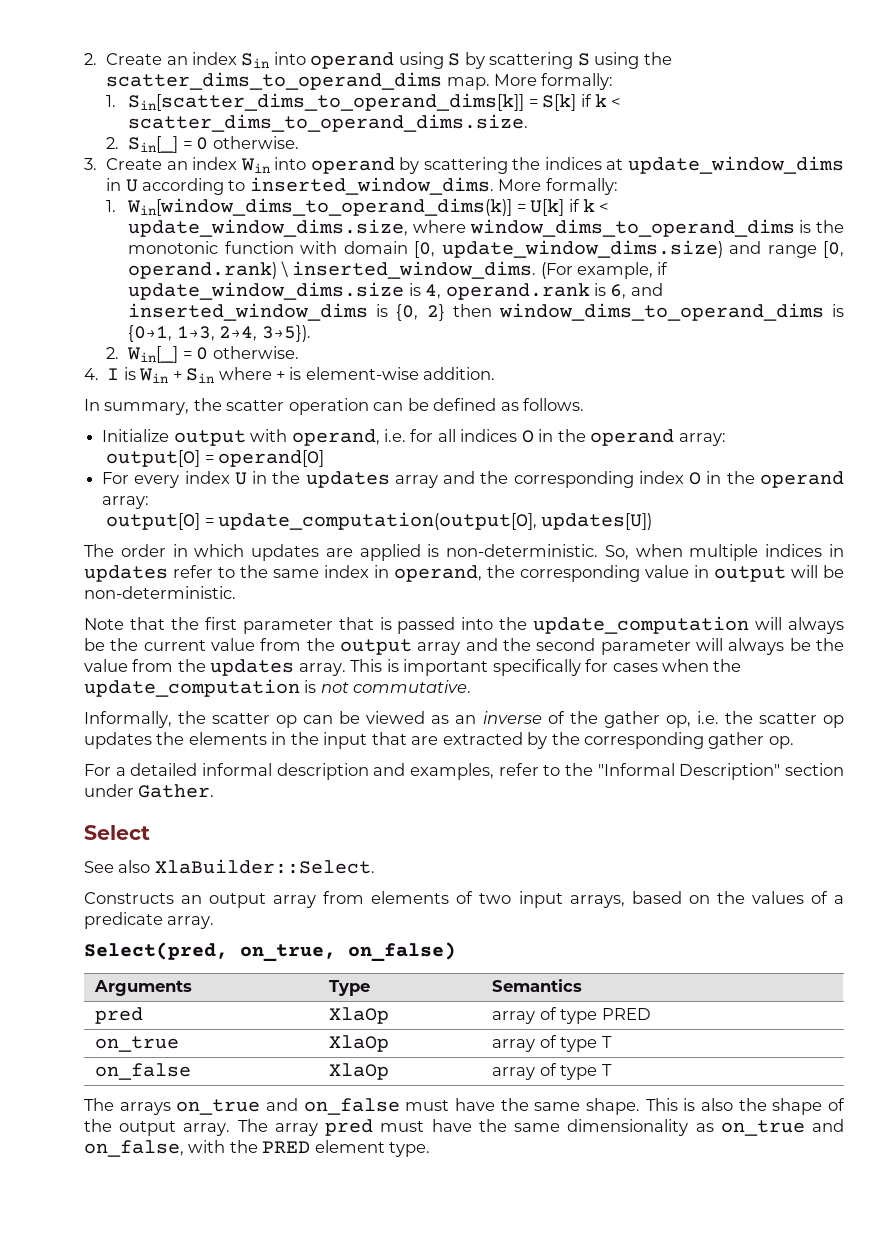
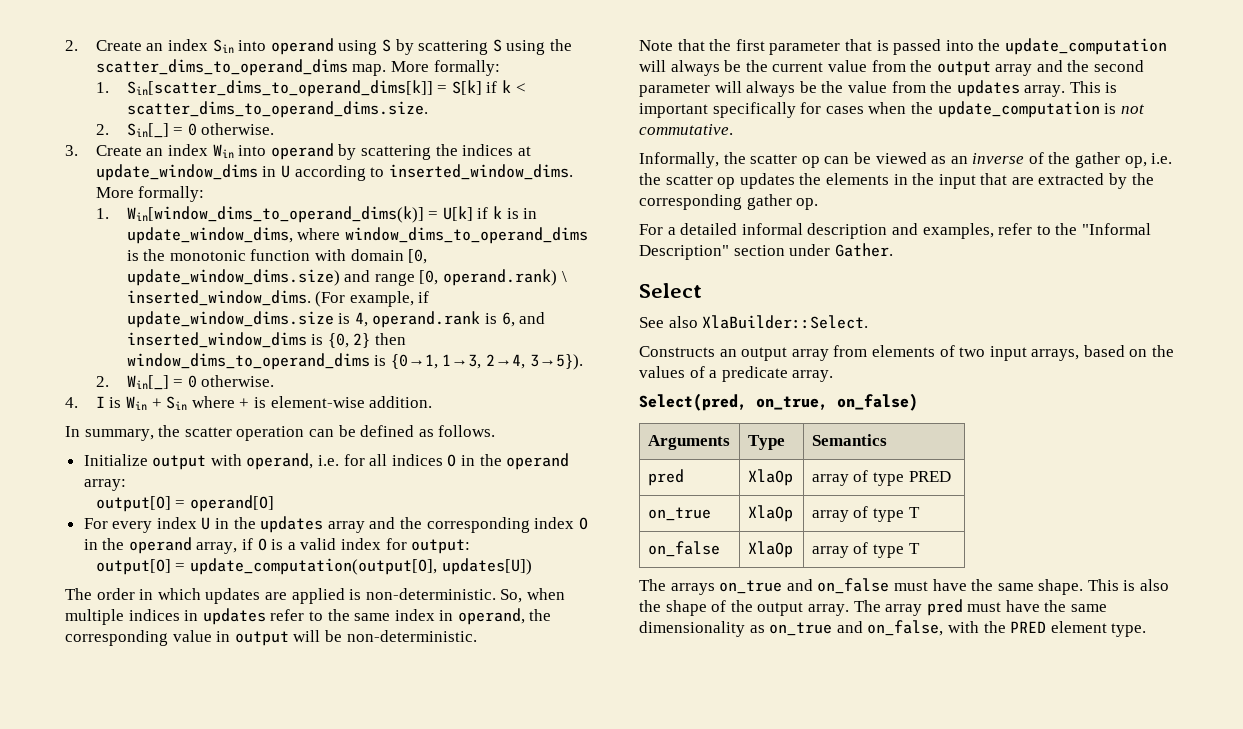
- 1. Win[window_dims_to_operand_dims(k)] = U[k] if k < update_window_dims.size, where window_dims_to_operand_dims is the monotonic function with domain [0, update_window_dims.size) and range [0, operand.rank) \ inserted_window_dims.
+ 1. Win[window_dims_to_operand_dims(k)] = U[k] if k is in update_window_dims, where window_dims_to_operand_dims is the monotonic function with domain [0, update_window_dims.size) and range [0, operand.rank) \ inserted_window_dims.
- For every index U in the updates array and the corresponding index O in the operand array:
+ For every index U in the updates array and the corresponding index O in the operand array, if O is a valid index for output:

